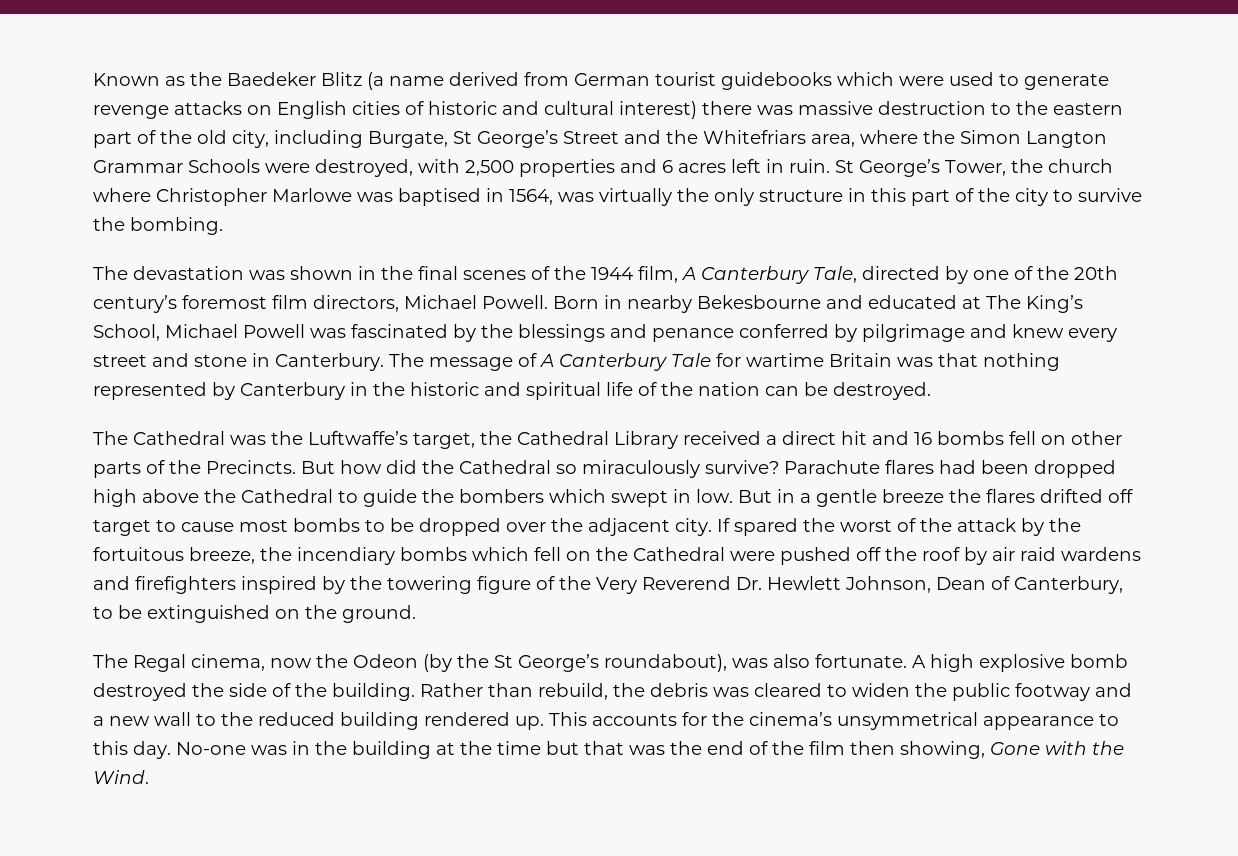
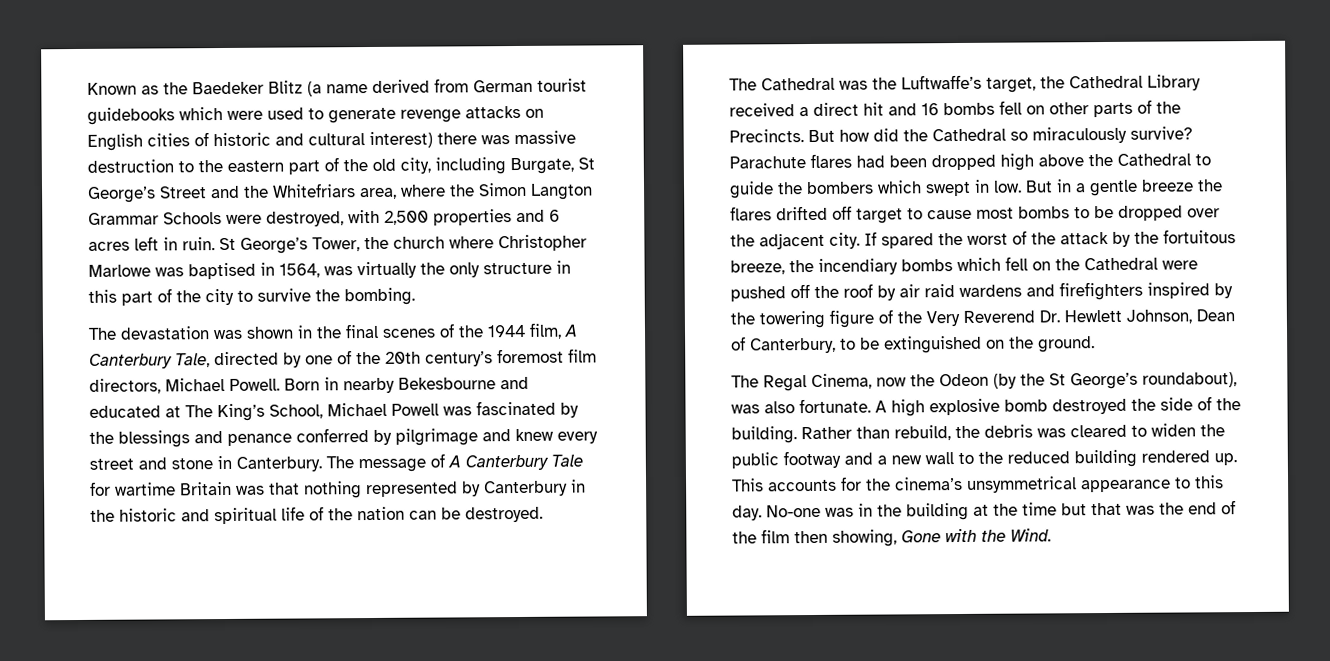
- The Regal cinema, now the Odeon (by the St George’s roundabout), was also fortunate.
+ The Regal Cinema, now the Odeon (by the St George’s roundabout), was also fortunate.

